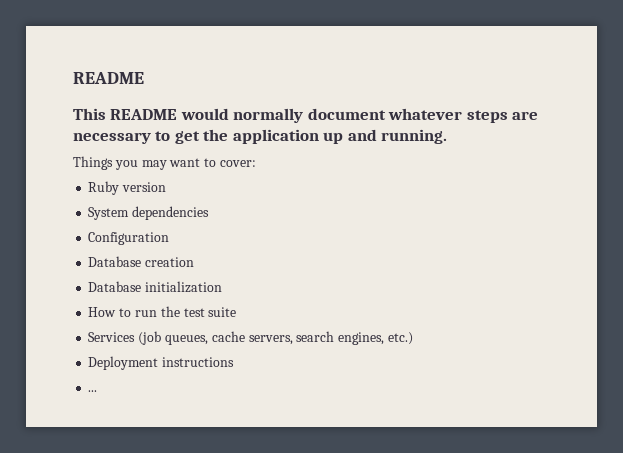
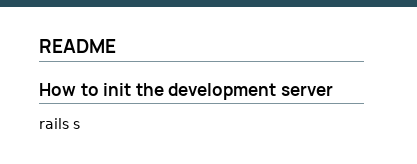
- This README would normally document whatever steps are necessary to get the application up and running.
- Things you may want to cover:
- Ruby version
- System dependencies
- Configuration
- Database creation
- Database initialization
- How to run the test suite
- Services (job queues, cache servers, search engines, etc.)
- Deployment instructions
- ...
+ How to init the development server
+ rails s

